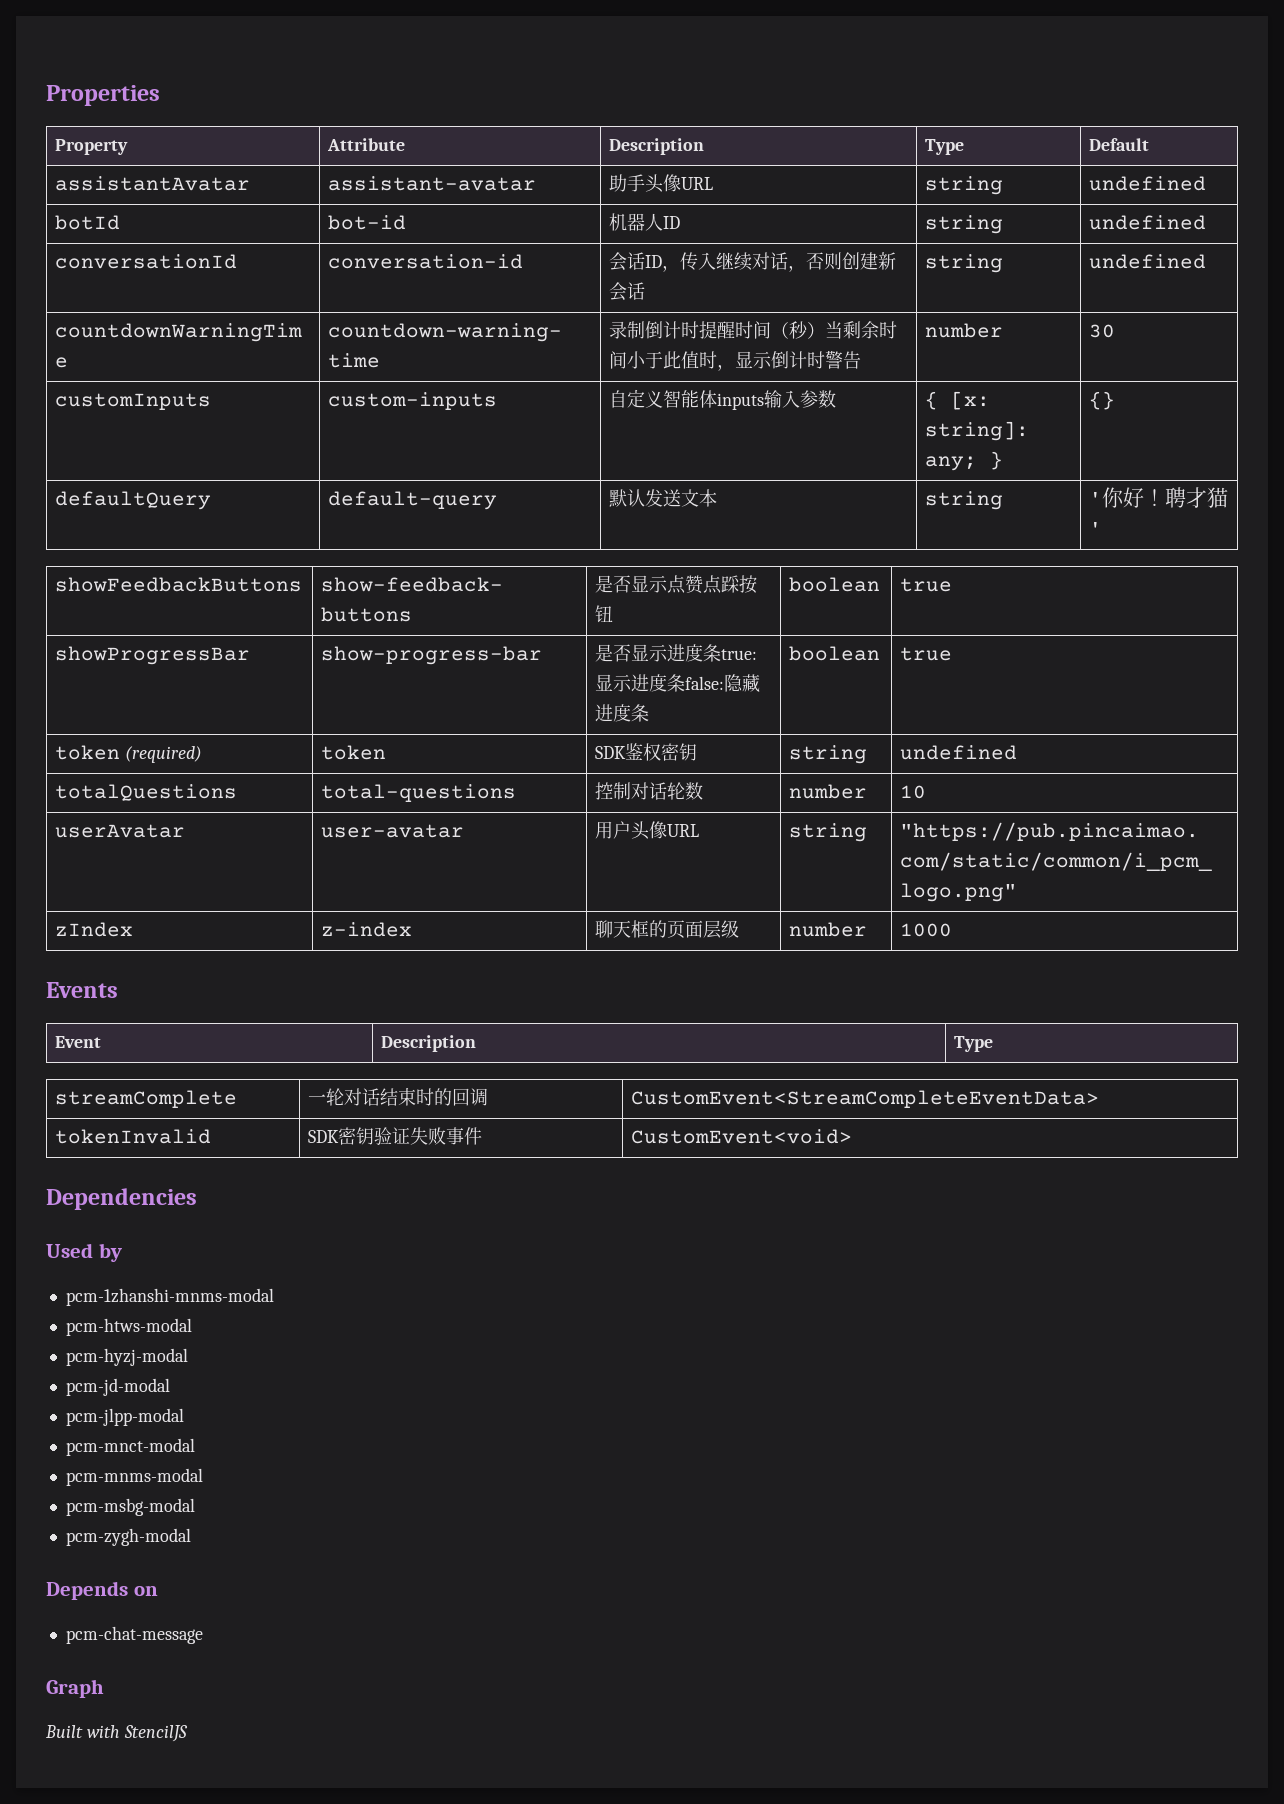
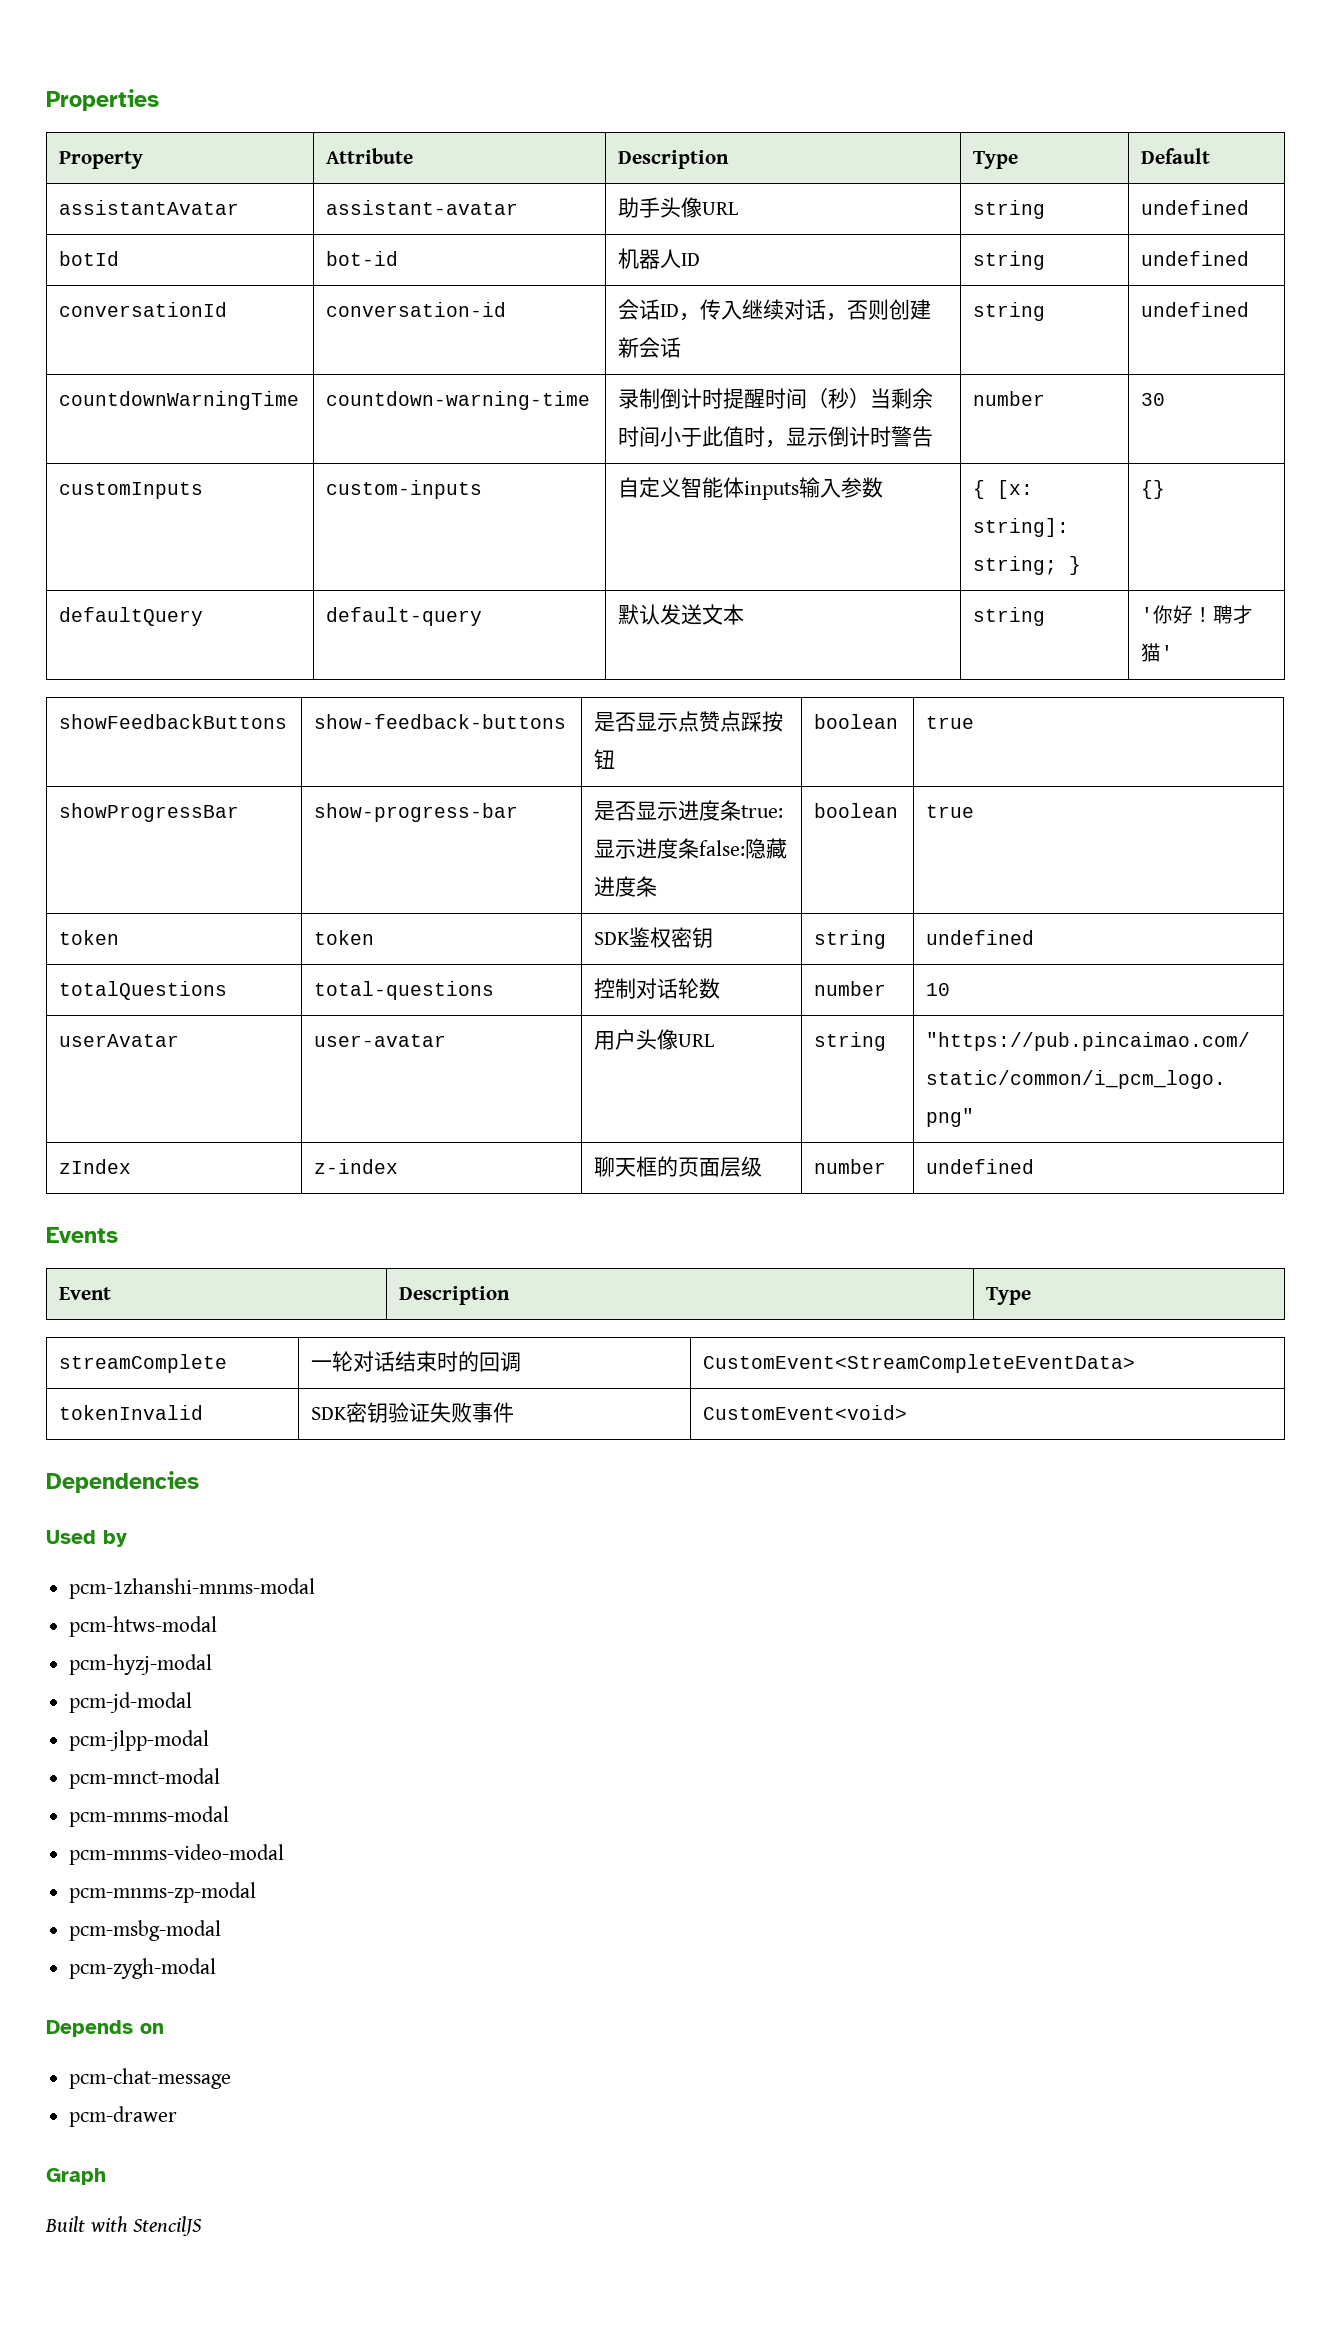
- customInputs | custom-inputs | 自定义智能体inputs输入参数 | { [x: string]: any; } | {}
+ customInputs | custom-inputs | 自定义智能体inputs输入参数 | { [x: string]: string; } | {}
- token (required) | token | SDK鉴权密钥 | string | undefined
+ token | token | SDK鉴权密钥 | string | undefined
- zIndex | z-index | 聊天框的页面层级 | number | 1000
+ zIndex | z-index | 聊天框的页面层级 | number | undefined
+ pcm-mnms-video-modal
+ pcm-mnms-zp-modal
+ pcm-drawer

